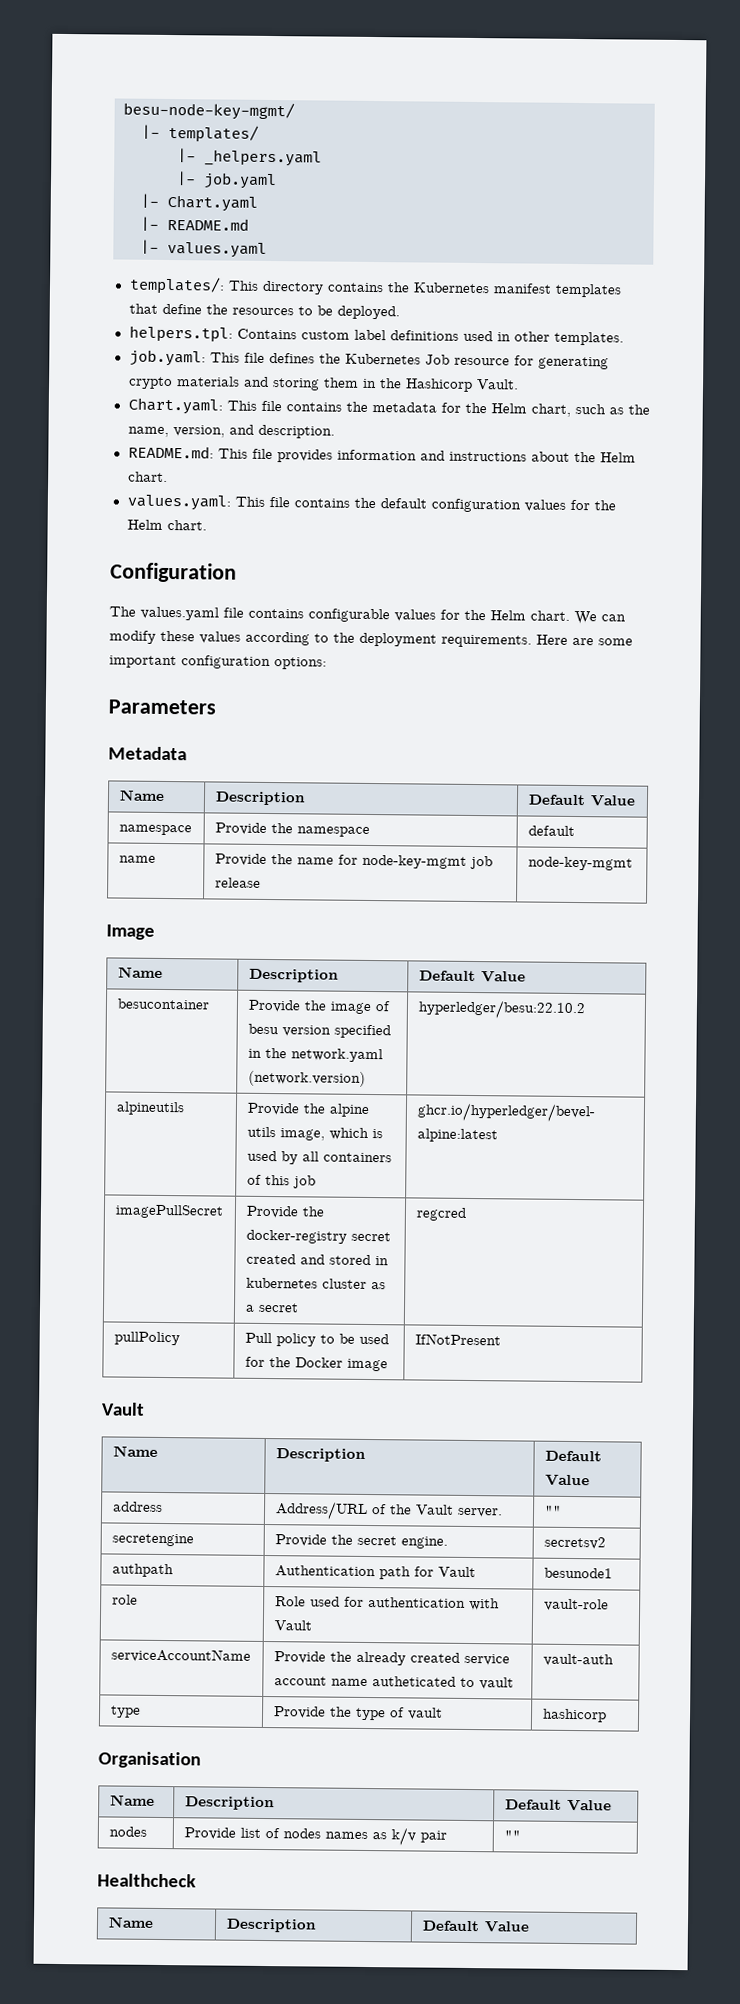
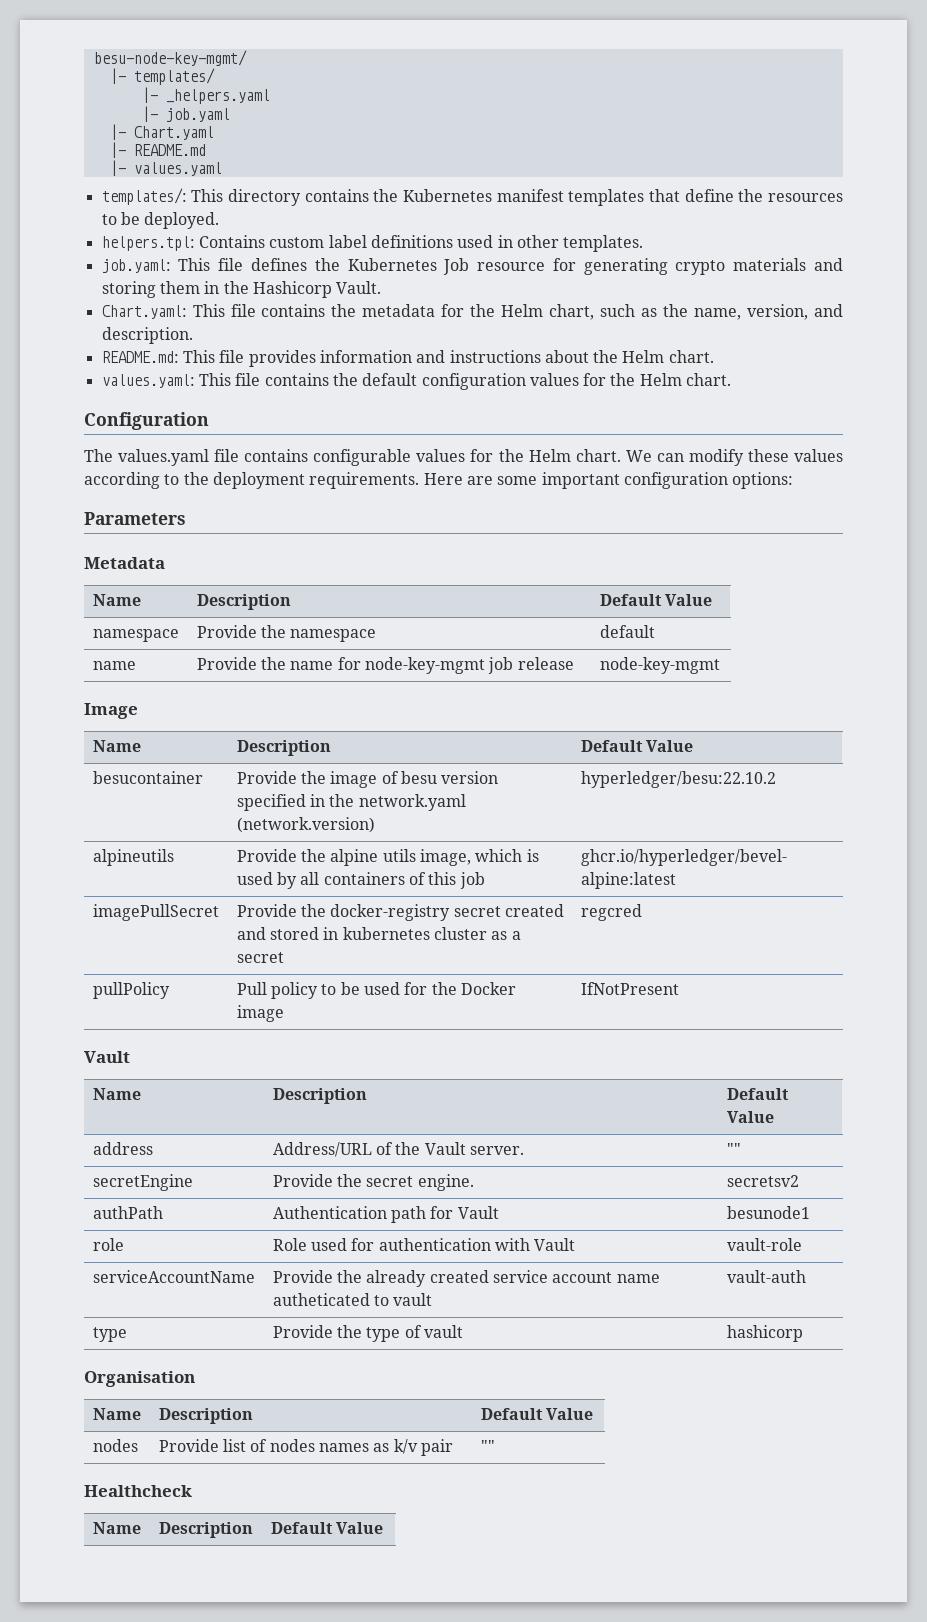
- secretengine | Provide the secret engine. | secretsv2
+ secretEngine | Provide the secret engine. | secretsv2
- authpath | Authentication path for Vault | besunode1
+ authPath | Authentication path for Vault | besunode1

